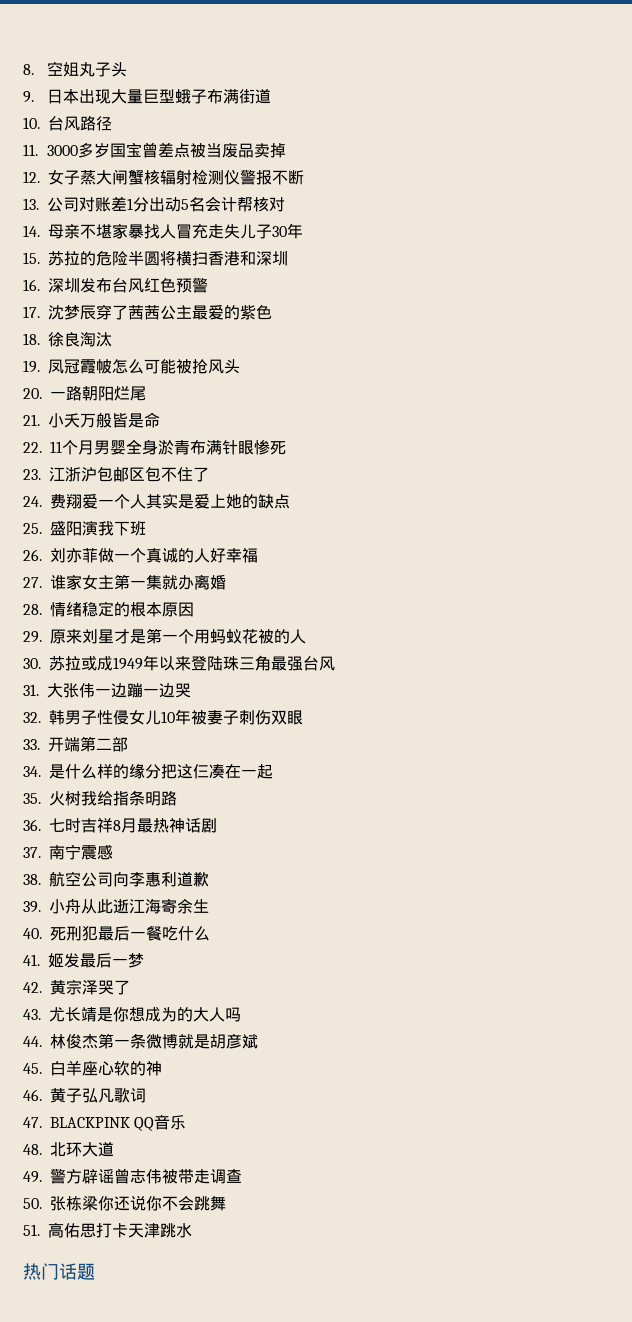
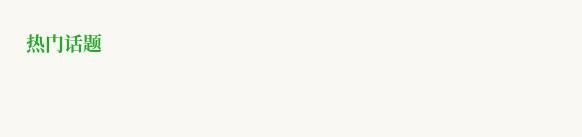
- 8.空姐丸子头
- 9.日本出现大量巨型蛾子布满街道
- 10.台风路径
- 11. 3000多岁国宝曾差点被当废品卖掉
- 12.女子蒸大闸蟹核辐射检测仪警报不断
- 13.公司对账差1分出动5名会计帮核对
- 14.母亲不堪家暴找人冒充走失儿子30年
- 15.苏拉的危险半圆将横扫香港和深圳
- 16.深圳发布台风红色预警
- 17.沈梦辰穿了茜茜公主最爱的紫色
- 18.徐良淘汰
- 19.凤冠霞帔怎么可能被抢风头
- 20.一路朝阳烂尾
- 21.小夭万般皆是命
- 22. 11个月男婴全身淤青布满针眼惨死
- 23.江浙沪包邮区包不住了
- 24.费翔爱一个人其实是爱上她的缺点
- 25.盛阳演我下班
- 26.刘亦菲做一个真诚的人好幸福
- 27.谁家女主第一集就办离婚
- 28.情绪稳定的根本原因
- 29.原来刘星才是第一个用蚂蚁花被的人
- 30.苏拉或成1949年以来登陆珠三角最强台风
- 31.大张伟一边蹦一边哭
- 32.韩男子性侵女儿10年被妻子刺伤双眼
- 33.开端第二部
- 34.是什么样的缘分把这仨凑在一起
- 35.火树我给指条明路
- 36.七时吉祥8月最热神话剧
- 37.南宁震感
- 38.航空公司向李惠利道歉
- 39.小舟从此逝江海寄余生
- 40.死刑犯最后一餐吃什么
- 41.姬发最后一梦
- 42.黄宗泽哭了
- 43.尤长靖是你想成为的大人吗
- 44.林俊杰第一条微博就是胡彦斌
- 45.白羊座心软的神
- 46.黄子弘凡歌词
- 47. BLACKPINK QQ音乐
- 48.北环大道
- 49.警方辟谣曾志伟被带走调查
- 50.张栋梁你还说你不会跳舞
- 51.高佑思打卡天津跳水

